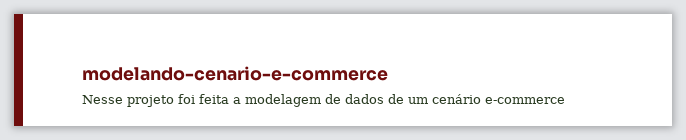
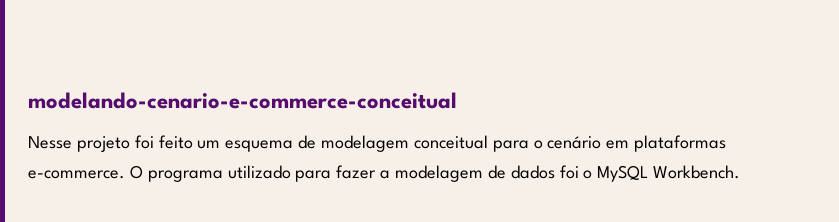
- modelando-cenario-e-commerce
+ modelando-cenario-e-commerce-conceitual
- Nesse projeto foi feita a modelagem de dados de um cenário e-commerce
+ Nesse projeto foi feito um esquema de modelagem conceitual para o cenário em plataformas e-commerce. O programa utilizado para fazer a modelagem de dados foi o MySQL Workbench.

